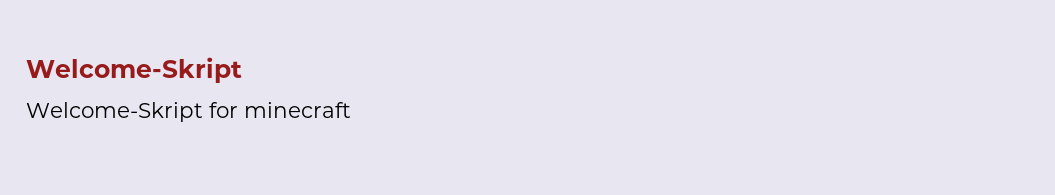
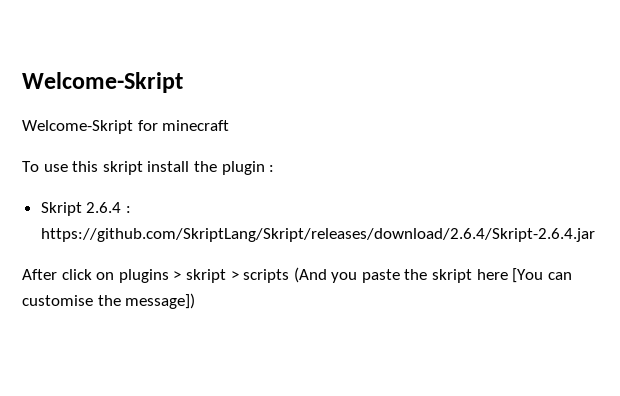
+ To use this skript install the plugin :
+ Skript 2.6.4 : https://github.com/SkriptLang/Skript/releases/download/2.6.4/Skript-2.6.4.jar
+ After click on plugins > skript > scripts (And you paste the skript here [You can customise the message])

